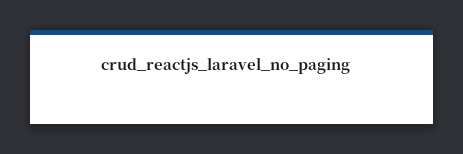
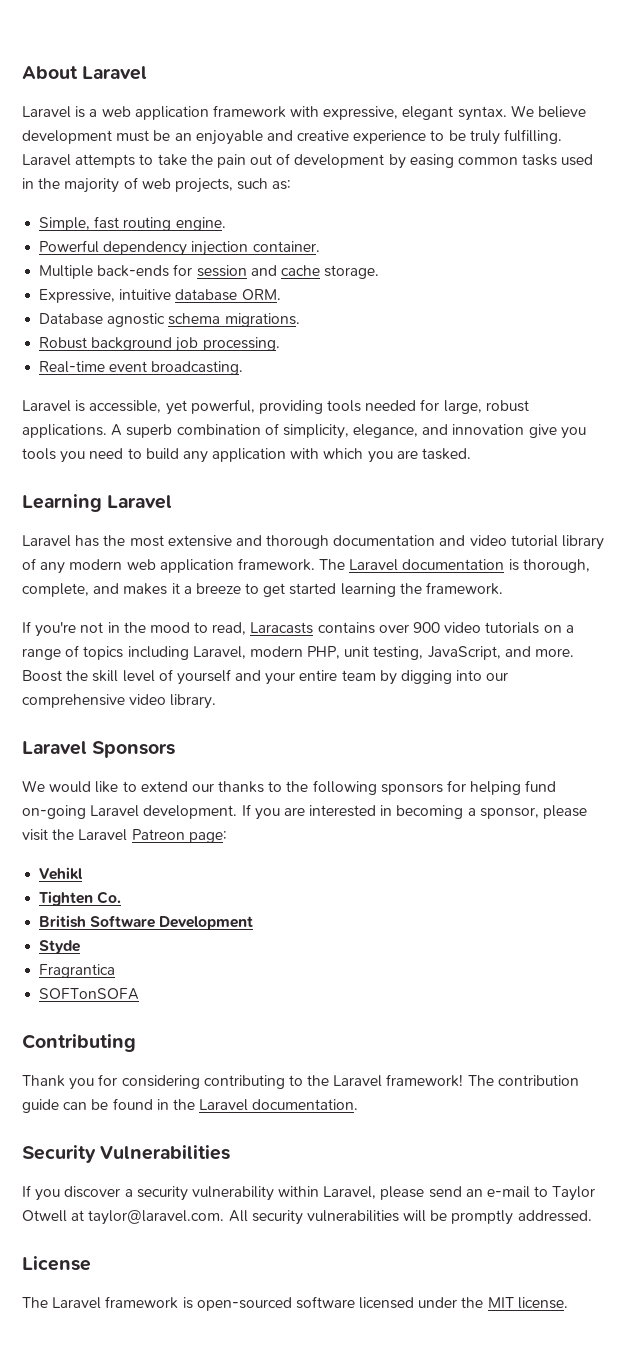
- crud_reactjs_laravel_no_paging
+ About Laravel
+ Laravel is a web application framework with expressive, elegant syntax. We believe development must be an enjoyable and creative experience to be truly fulfilling. Laravel attempts to take the pain out of development by easing common tasks used in the majority of web projects, such as:
+ Simple, fast routing engine.
+ Powerful dependency injection container.
+ Multiple back-ends for session and cache storage.
+ Expressive, intuitive database ORM.
+ Database agnostic schema migrations.
+ Robust background job processing.
+ Real-time event broadcasting.
+ Laravel is accessible, yet powerful, providing tools needed for large, robust applications. A superb combination of simplicity, elegance, and innovation give you tools you need to build any application with which you are tasked.
+ Learning Laravel
+ Laravel has the most extensive and thorough documentation and video tutorial library of any modern web application framework. The Laravel documentation is thorough, complete, and makes it a breeze to get started learning the framework.
+ If you're not in the mood to read, Laracasts contains over 900 video tutorials on a range of topics including Laravel, modern PHP, unit testing, JavaScript, and more. Boost the skill level of yourself and your entire team by digging into our comprehensive video library.
+ Laravel Sponsors
+ We would like to extend our thanks to the following sponsors for helping fund on-going Laravel development. If you are interested in becoming a sponsor, please visit the Laravel Patreon page:
+ Vehikl
+ Tighten Co.
+ British Software Development
+ Styde
+ Fragrantica
+ SOFTonSOFA
+ Contributing
+ Thank you for considering contributing to the Laravel framework! The contribution guide can be found in the Laravel documentation.
+ Security Vulnerabilities
+ If you discover a security vulnerability within Laravel, please send an e-mail to Taylor Otwell at taylor@laravel.com. All security vulnerabilities will be promptly addressed.
+ License
+ The Laravel framework is open-sourced software licensed under the MIT license.

